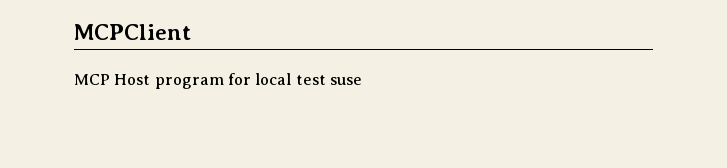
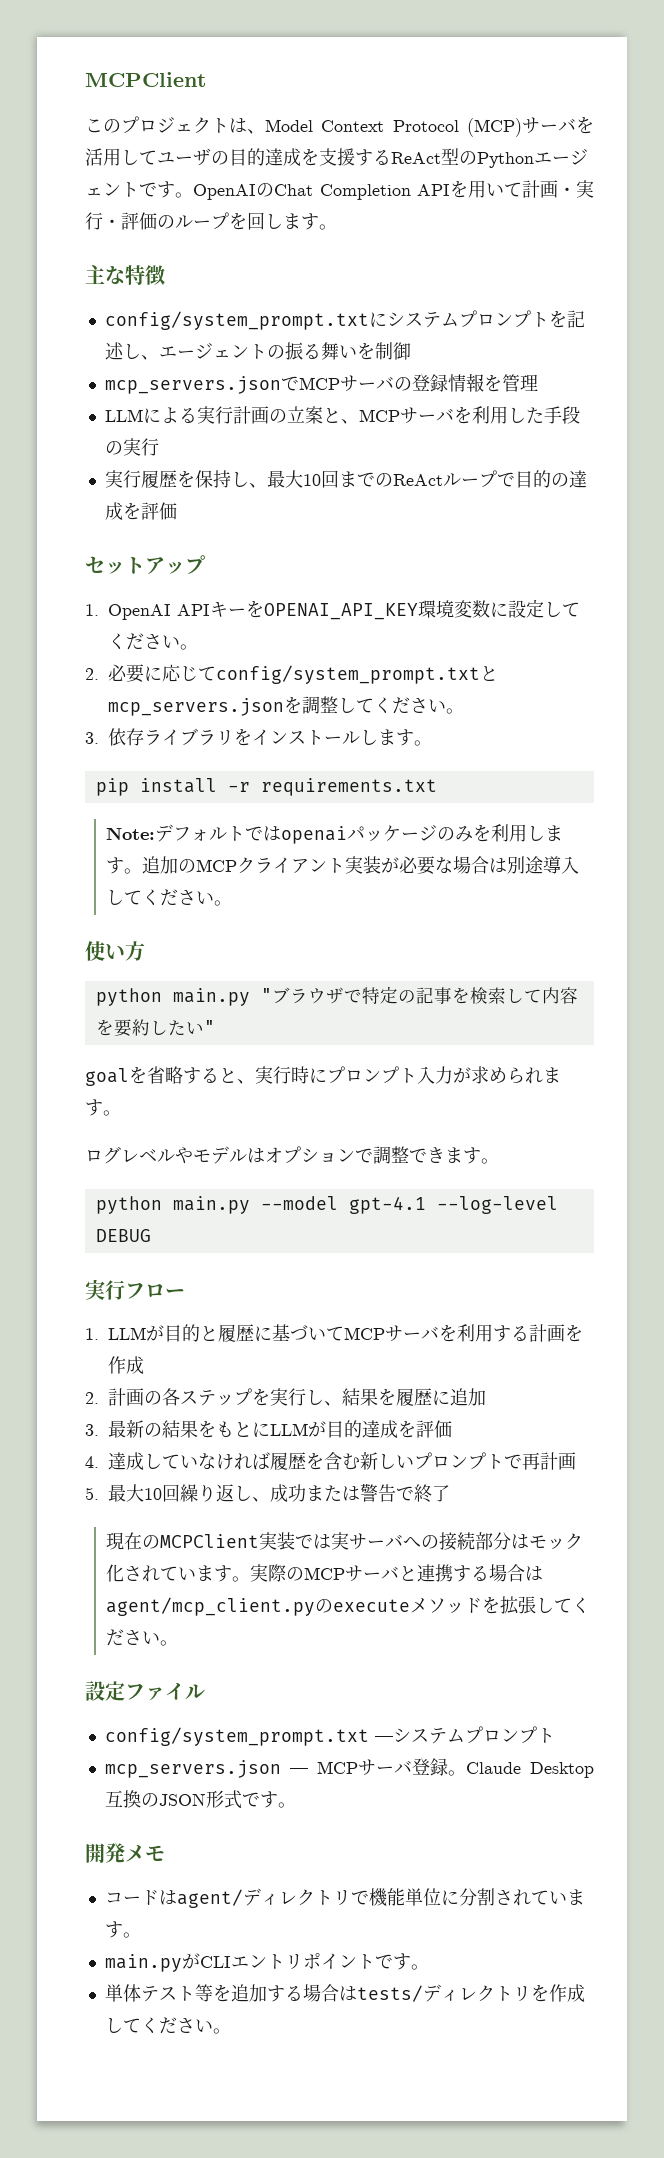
- MCP Host program for local test suse
+ このプロジェクトは、Model Context Protocol (MCP)サーバを活用してユーザの目的達成を支援するReAct型のPythonエージェントです。OpenAIのChat Completion APIを用いて計画・実行・評価のループを回します。
+ 主な特徴
+ config/system_prompt.txtにシステムプロンプトを記述し、エージェントの振る舞いを制御
+ mcp_servers.jsonでMCPサーバの登録情報を管理
+ LLMによる実行計画の立案と、MCPサーバを利用した手段の実行
+ 実行履歴を保持し、最大10回までのReActループで目的の達成を評価
+ セットアップ
+ 1. OpenAI APIキーをOPENAI_API_KEY環境変数に設定してください。
+ 2.必要に応じてconfig/system_prompt.txtとmcp_servers.jsonを調整してください。
+ 3.依存ライブラリをインストールします。
+ pip install -r requirements.txt
+ Note:デフォルトではopenaiパッケージのみを利用します。追加のMCPクライアント実装が必要な場合は別途導入してください。
+ 使い方
+ python main.py "ブラウザで特定の記事を検索して内容を要約したい"
+ goalを省略すると、実行時にプロンプト入力が求められます。
+ ログレベルやモデルはオプションで調整できます。
+ python main.py --model gpt-4.1 --log-level DEBUG
+ 実行フロー
+ 1. LLMが目的と履歴に基づいてMCPサーバを利用する計画を作成
+ 2.計画の各ステップを実行し、結果を履歴に追加
+ 3.最新の結果をもとにLLMが目的達成を評価
+ 4.達成していなければ履歴を含む新しいプロンプトで再計画
+ 5.最大10回繰り返し、成功または警告で終了
+ 現在のMCPClient実装では実サーバへの接続部分はモック化されています。実際のMCPサーバと連携する場合はagent/mcp_client.pyのexecuteメソッドを拡張してください。
+ 設定ファイル
+ config/system_prompt.txt —システムプロンプト
+ mcp_servers.json — MCPサーバ登録。Claude Desktop互換のJSON形式です。
+ 開発メモ
+ コードはagent/ディレクトリで機能単位に分割されています。
+ main.pyがCLIエントリポイントです。
+ 単体テスト等を追加する場合はtests/ディレクトリを作成してください。

